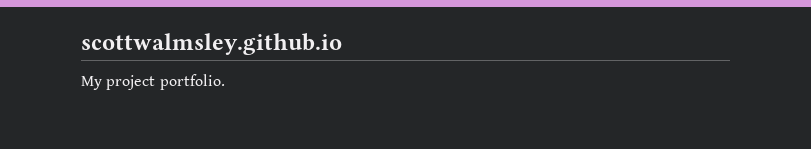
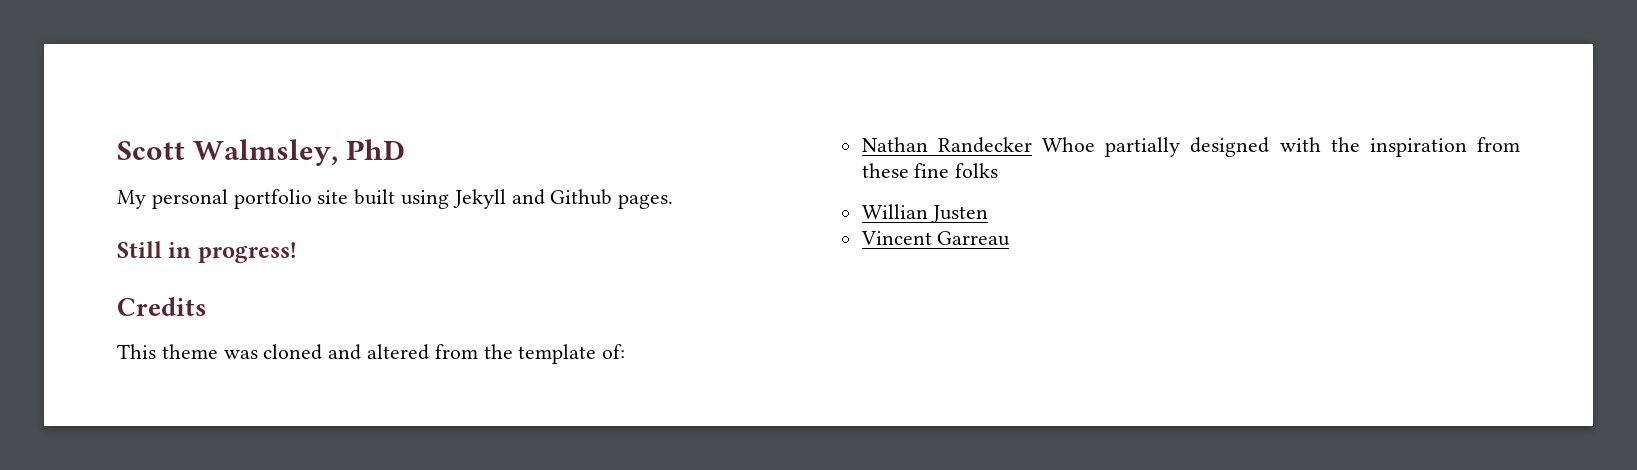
- scottwalmsley.github.io
- My project portfolio.
+ Scott Walmsley, PhD
+ My personal portfolio site built using Jekyll and Github pages.
+ Still in progress!
+ Credits
+ This theme was cloned and altered from the template of:
+ Nathan Randecker Whoe partially designed with the inspiration from these fine folks
+ Willian Justen
+ Vincent Garreau

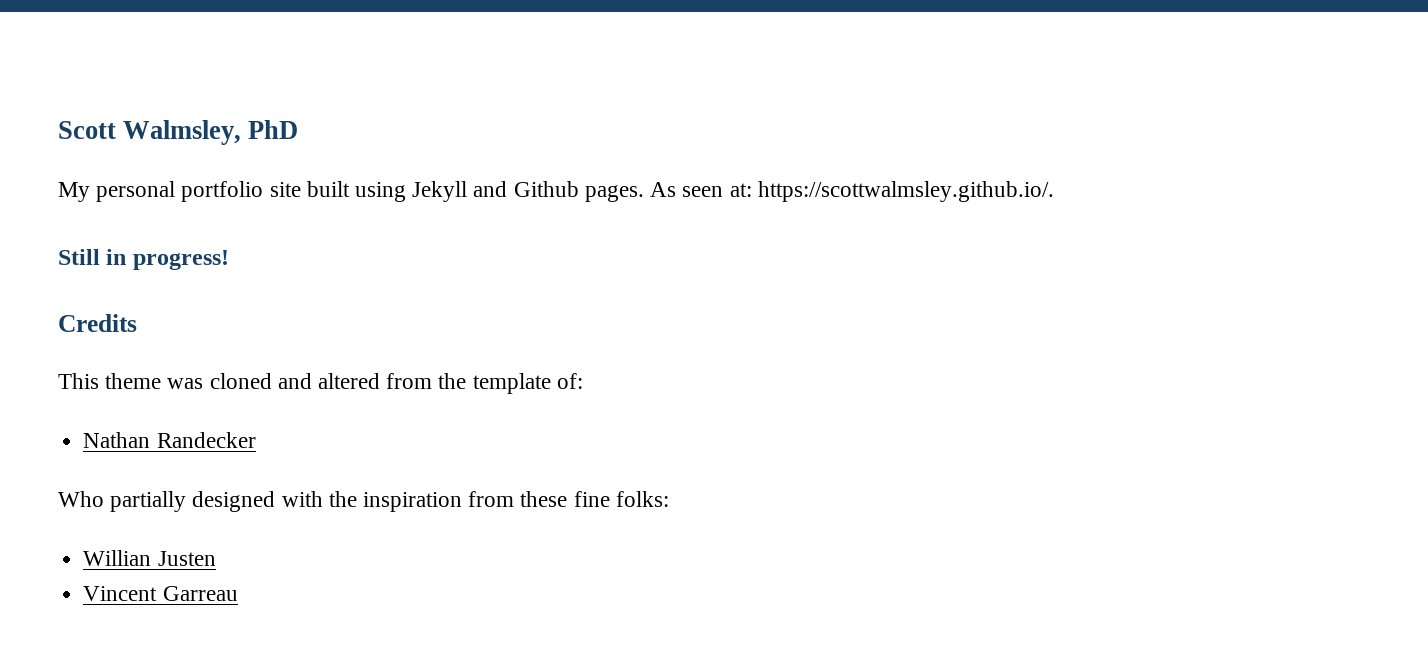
+ As seen at: https://scottwalmsley.github.io/.
- Nathan Randecker Whoe partially designed with the inspiration from these fine folks
+ Nathan Randecker
+ Who partially designed with the inspiration from these fine folks:

